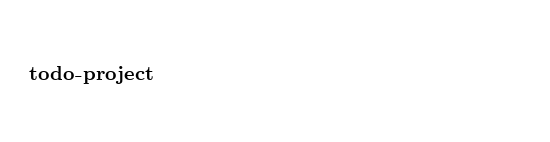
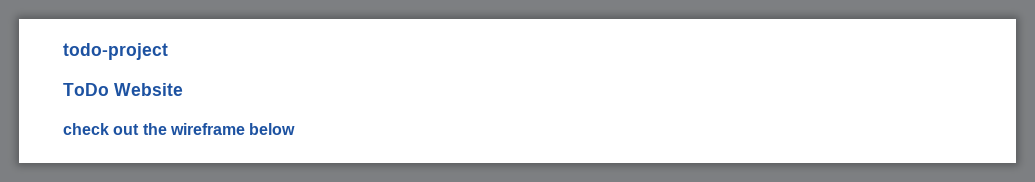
+ ToDo Website
+ check out the wireframe below

